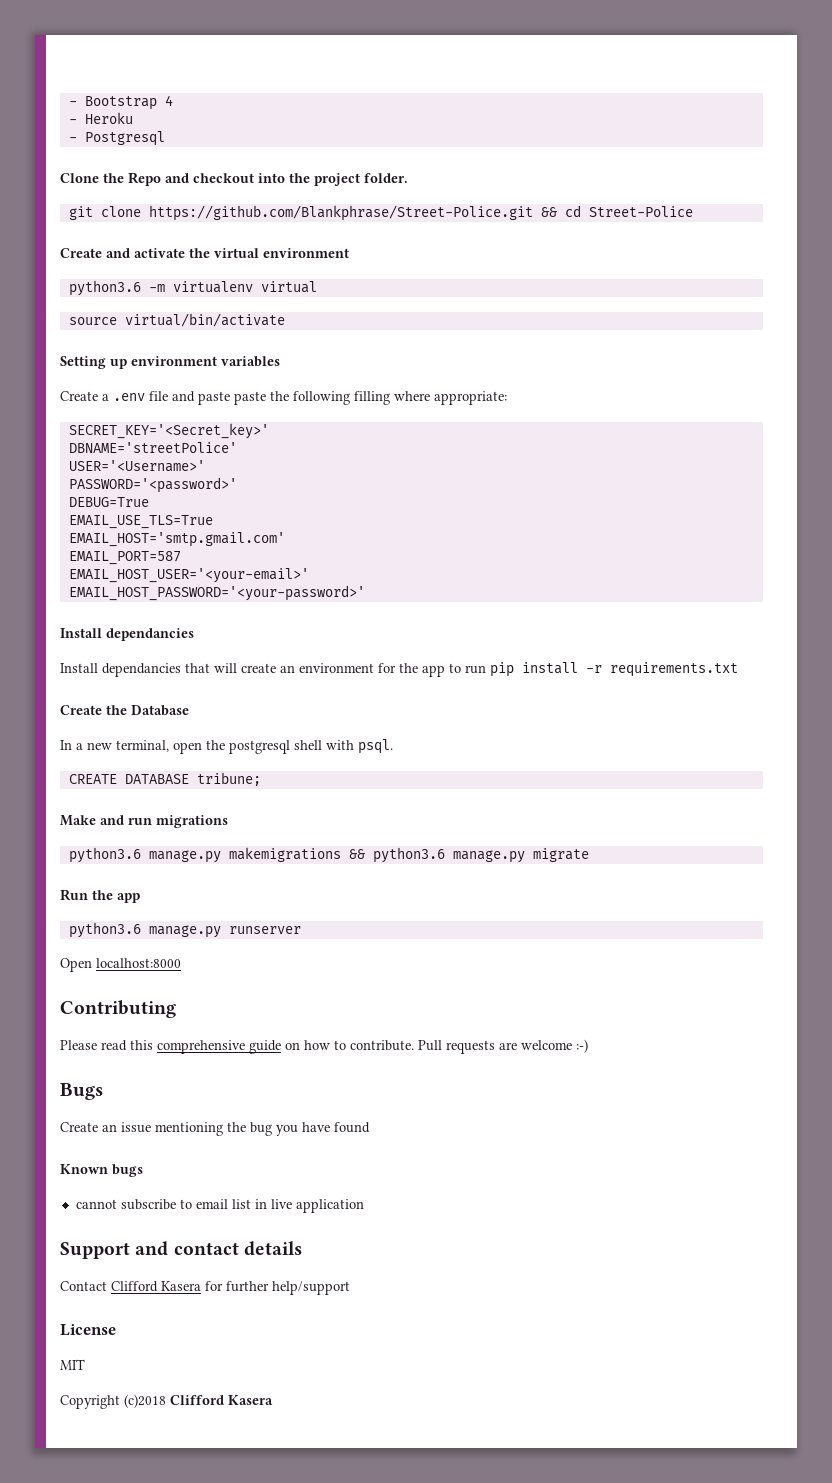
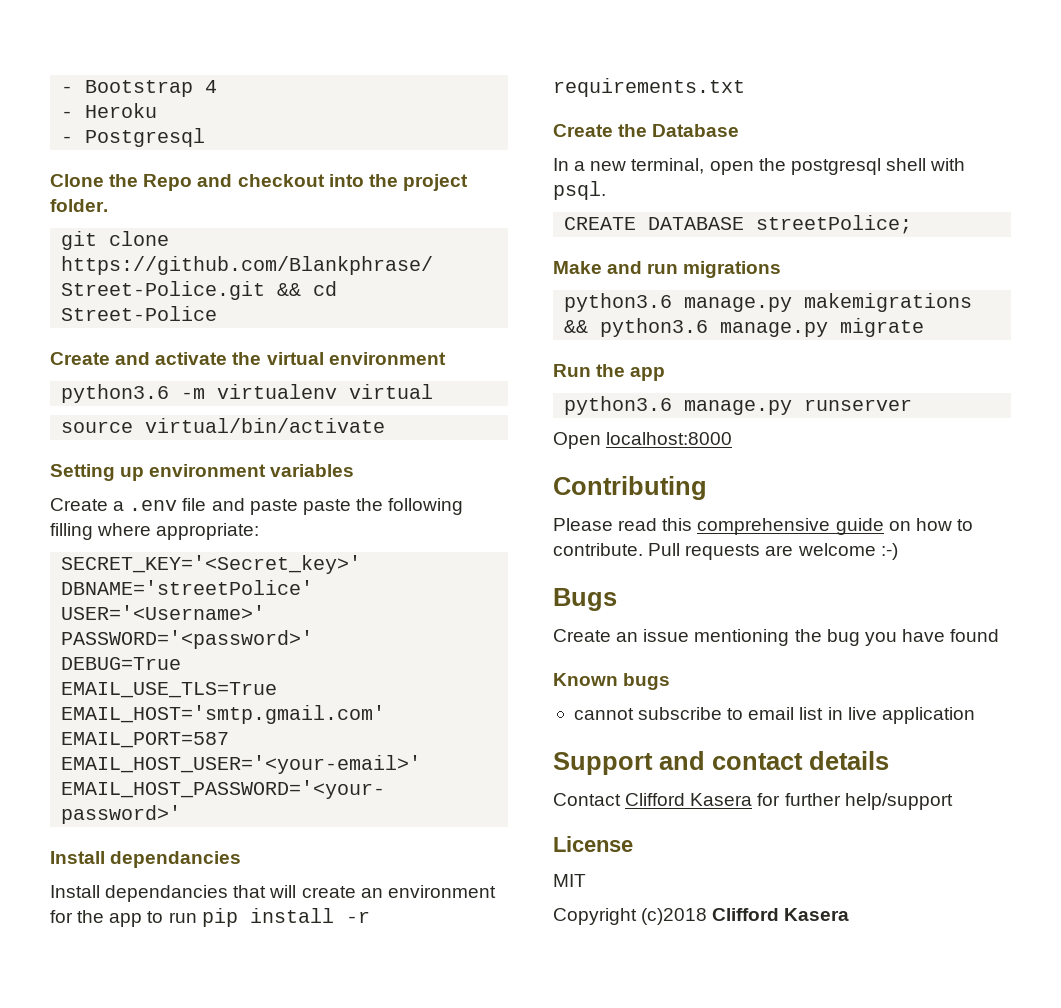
- CREATE DATABASE tribune;
+ CREATE DATABASE streetPolice;

